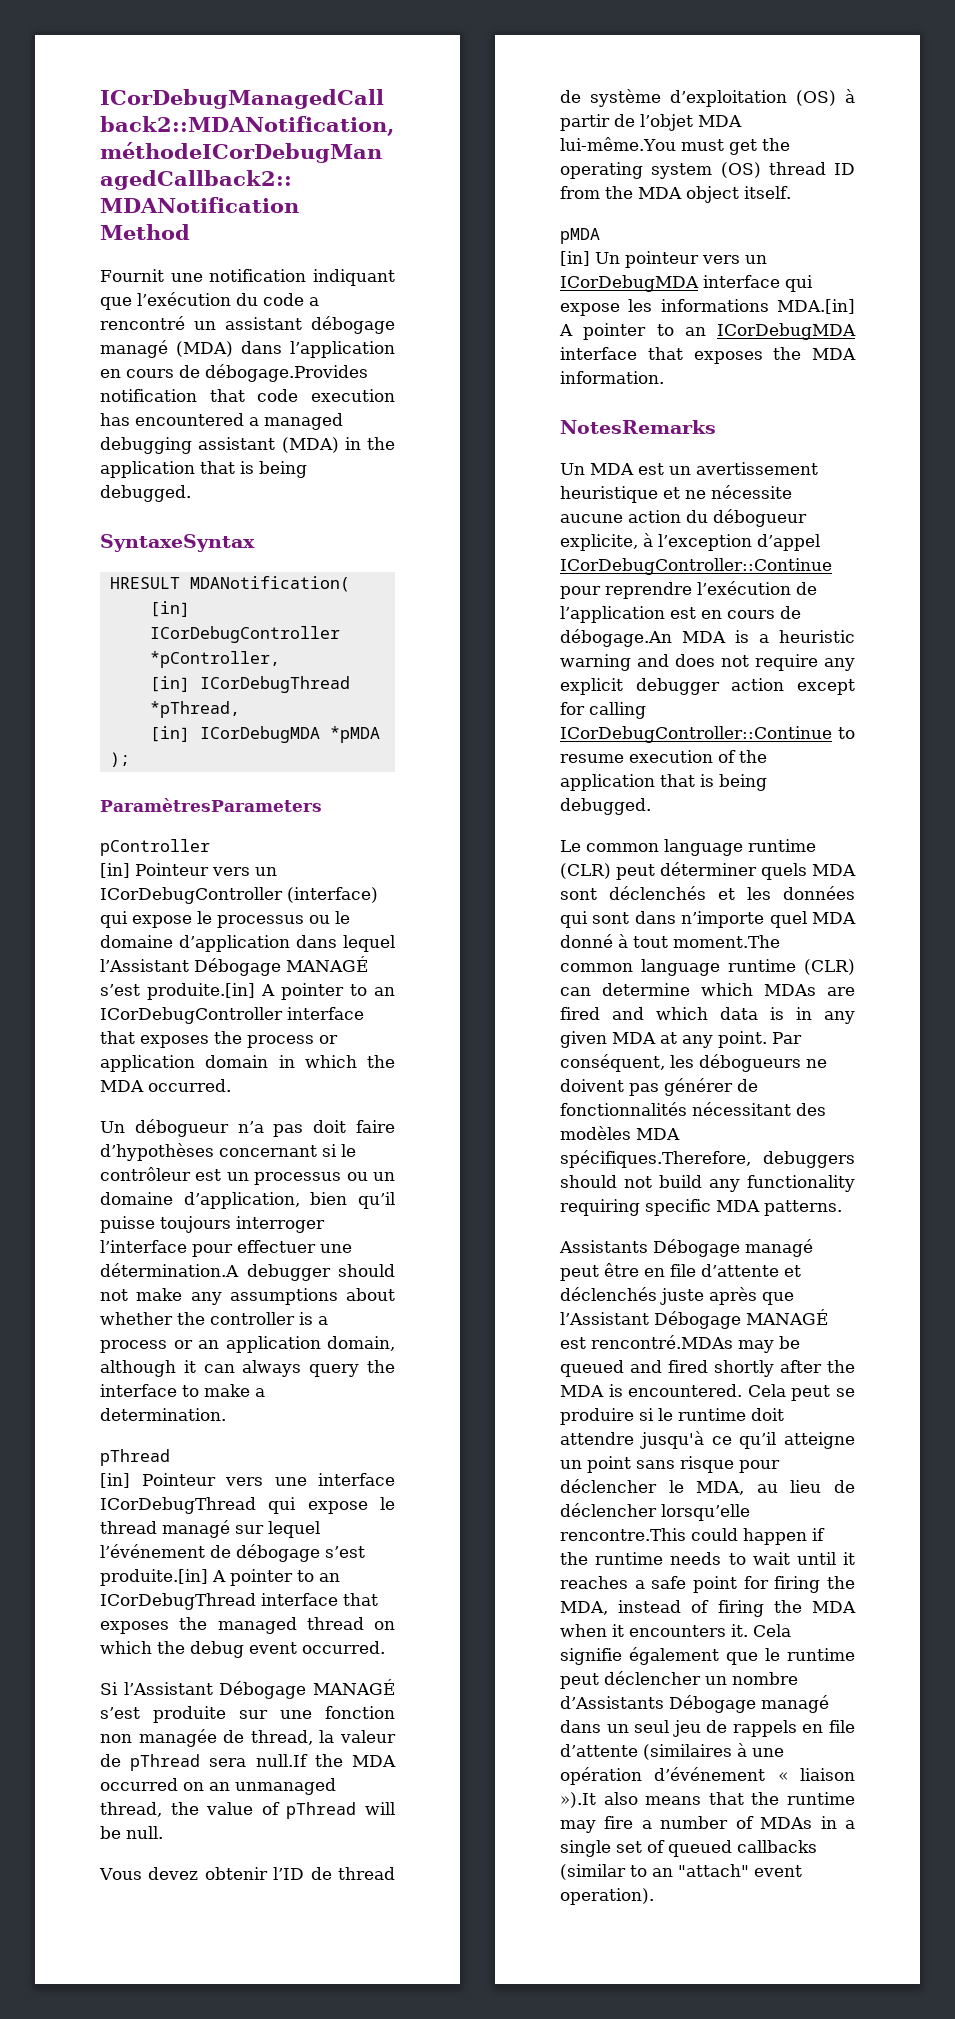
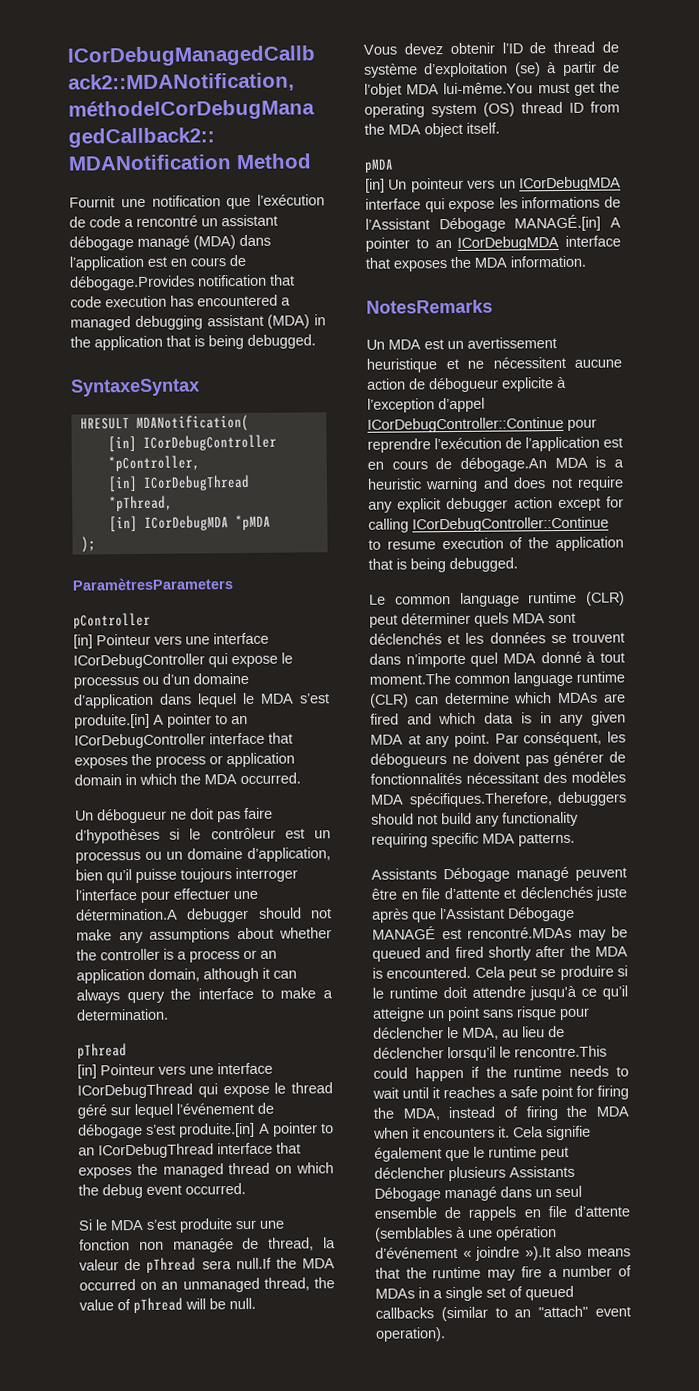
- Fournit une notification indiquant que l’exécution du code a rencontré un assistant débogage managé (MDA) dans l’application en cours de débogage.Provides notification that code execution has encountered a managed debugging assistant (MDA) in the application that is being debugged.
+ Fournit une notification que l’exécution de code a rencontré un assistant débogage managé (MDA) dans l’application est en cours de débogage.Provides notification that code execution has encountered a managed debugging assistant (MDA) in the application that is being debugged.
- [in] Pointeur vers un ICorDebugController (interface) qui expose le processus ou le domaine d’application dans lequel l’Assistant Débogage MANAGÉ s’est produite.[in] A pointer to an ICorDebugController interface that exposes the process or application domain in which the MDA occurred.
+ [in] Pointeur vers une interface ICorDebugController qui expose le processus ou d’un domaine d’application dans lequel le MDA s’est produite.[in] A pointer to an ICorDebugController interface that exposes the process or application domain in which the MDA occurred.
- Un débogueur n’a pas doit faire d’hypothèses concernant si le contrôleur est un processus ou un domaine d’application, bien qu’il puisse toujours interroger l’interface pour effectuer une détermination.A debugger should not make any assumptions about whether the controller is a process or an application domain, although it can always query the interface to make a determination.
+ Un débogueur ne doit pas faire d’hypothèses si le contrôleur est un processus ou un domaine d’application, bien qu’il puisse toujours interroger l’interface pour effectuer une détermination.A debugger should not make any assumptions about whether the controller is a process or an application domain, although it can always query the interface to make a determination.
- [in] Pointeur vers une interface ICorDebugThread qui expose le thread managé sur lequel l’événement de débogage s’est produite.[in] A pointer to an ICorDebugThread interface that exposes the managed thread on which the debug event occurred.
+ [in] Pointeur vers une interface ICorDebugThread qui expose le thread géré sur lequel l’événement de débogage s’est produite.[in] A pointer to an ICorDebugThread interface that exposes the managed thread on which the debug event occurred.
- Si l’Assistant Débogage MANAGÉ s’est produite sur une fonction non managée de thread, la valeur de pThread sera null.If the MDA occurred on an unmanaged thread, the value of pThread will be null.
+ Si le MDA s’est produite sur une fonction non managée de thread, la valeur de pThread sera null.If the MDA occurred on an unmanaged thread, the value of pThread will be null.
- Vous devez obtenir l’ID de thread de système d’exploitation (OS) à partir de l’objet MDA lui-même.You must get the operating system (OS) thread ID from the MDA object itself.
+ Vous devez obtenir l’ID de thread de système d’exploitation (se) à partir de l’objet MDA lui-même.You must get the operating system (OS) thread ID from the MDA object itself.
- [in] Un pointeur vers un ICorDebugMDA interface qui expose les informations MDA.[in] A pointer to an ICorDebugMDA interface that exposes the MDA information.
+ [in] Un pointeur vers un ICorDebugMDA interface qui expose les informations de l’Assistant Débogage MANAGÉ.[in] A pointer to an ICorDebugMDA interface that exposes the MDA information.
- Un MDA est un avertissement heuristique et ne nécessite aucune action du débogueur explicite, à l’exception d’appel ICorDebugController::Continue pour reprendre l’exécution de l’application est en cours de débogage.An MDA is a heuristic warning and does not require any explicit debugger action except for calling ICorDebugController::Continue to resume execution of the application that is being debugged.
+ Un MDA est un avertissement heuristique et ne nécessitent aucune action de débogueur explicite à l’exception d’appel ICorDebugController::Continue pour reprendre l’exécution de l’application est en cours de débogage.An MDA is a heuristic warning and does not require any explicit debugger action except for calling ICorDebugController::Continue to resume execution of the application that is being debugged.
- Le common language runtime (CLR) peut déterminer quels MDA sont déclenchés et les données qui sont dans n’importe quel MDA donné à tout moment.The common language runtime (CLR) can determine which MDAs are fired and which data is in any given MDA at any point.
+ Le common language runtime (CLR) peut déterminer quels MDA sont déclenchés et les données se trouvent dans n’importe quel MDA donné à tout moment.The common language runtime (CLR) can determine which MDAs are fired and which data is in any given MDA at any point.
- Assistants Débogage managé peut être en file d’attente et déclenchés juste après que l’Assistant Débogage MANAGÉ est rencontré.MDAs may be queued and fired shortly after the MDA is encountered.
+ Assistants Débogage managé peuvent être en file d’attente et déclenchés juste après que l’Assistant Débogage MANAGÉ est rencontré.MDAs may be queued and fired shortly after the MDA is encountered.
- Cela peut se produire si le runtime doit attendre jusqu'à ce qu’il atteigne un point sans risque pour déclencher le MDA, au lieu de déclencher lorsqu’elle rencontre.This could happen if the runtime needs to wait until it reaches a safe point for firing the MDA, instead of firing the MDA when it encounters it.
+ Cela peut se produire si le runtime doit attendre jusqu'à ce qu’il atteigne un point sans risque pour déclencher le MDA, au lieu de déclencher lorsqu’il le rencontre.This could happen if the runtime needs to wait until it reaches a safe point for firing the MDA, instead of firing the MDA when it encounters it.
- Cela signifie également que le runtime peut déclencher un nombre d’Assistants Débogage managé dans un seul jeu de rappels en file d’attente (similaires à une opération d’événement « liaison »).It also means that the runtime may fire a number of MDAs in a single set of queued callbacks (similar to an "attach" event operation).
+ Cela signifie également que le runtime peut déclencher plusieurs Assistants Débogage managé dans un seul ensemble de rappels en file d’attente (semblables à une opération d’événement « joindre »).It also means that the runtime may fire a number of MDAs in a single set of queued callbacks (similar to an "attach" event operation).

